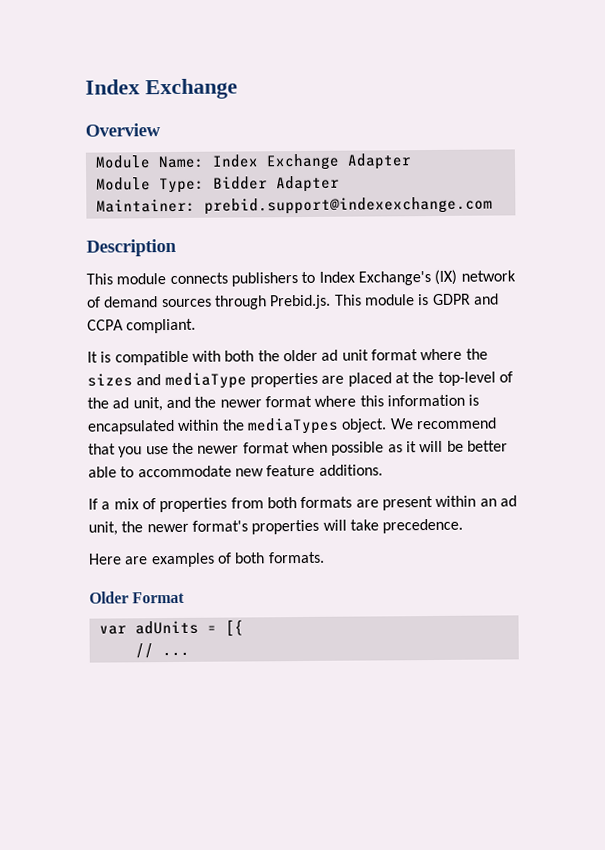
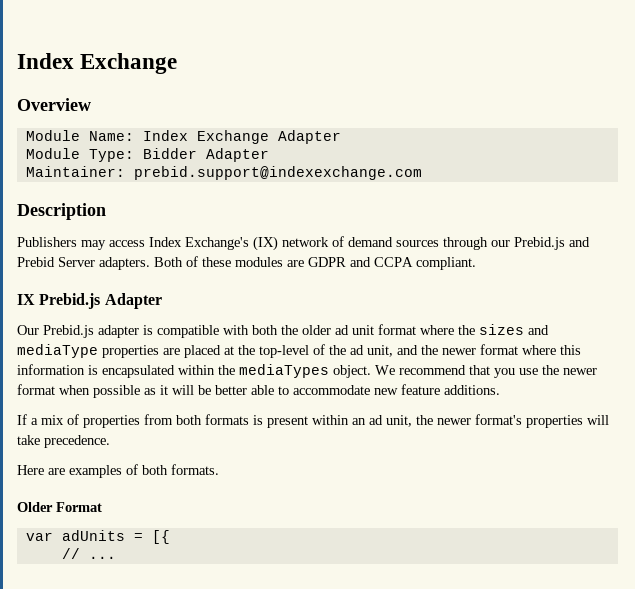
- This module connects publishers to Index Exchange's (IX) network of demand sources through Prebid.js. This module is GDPR and CCPA compliant.
- It is compatible with both the older ad unit format where the sizes and mediaType properties are placed at the top-level of the ad unit, and the newer format where this information is encapsulated within the mediaTypes object.
+ Publishers may access Index Exchange's (IX) network of demand sources through our Prebid.js and Prebid Server adapters. Both of these modules are GDPR and CCPA compliant.
+ IX Prebid.js Adapter
+ Our Prebid.js adapter is compatible with both the older ad unit format where the sizes and mediaType properties are placed at the top-level of the ad unit, and the newer format where this information is encapsulated within the mediaTypes object.
- If a mix of properties from both formats are present within an ad unit, the newer format's properties will take precedence.
+ If a mix of properties from both formats is present within an ad unit, the newer format's properties will take precedence.

